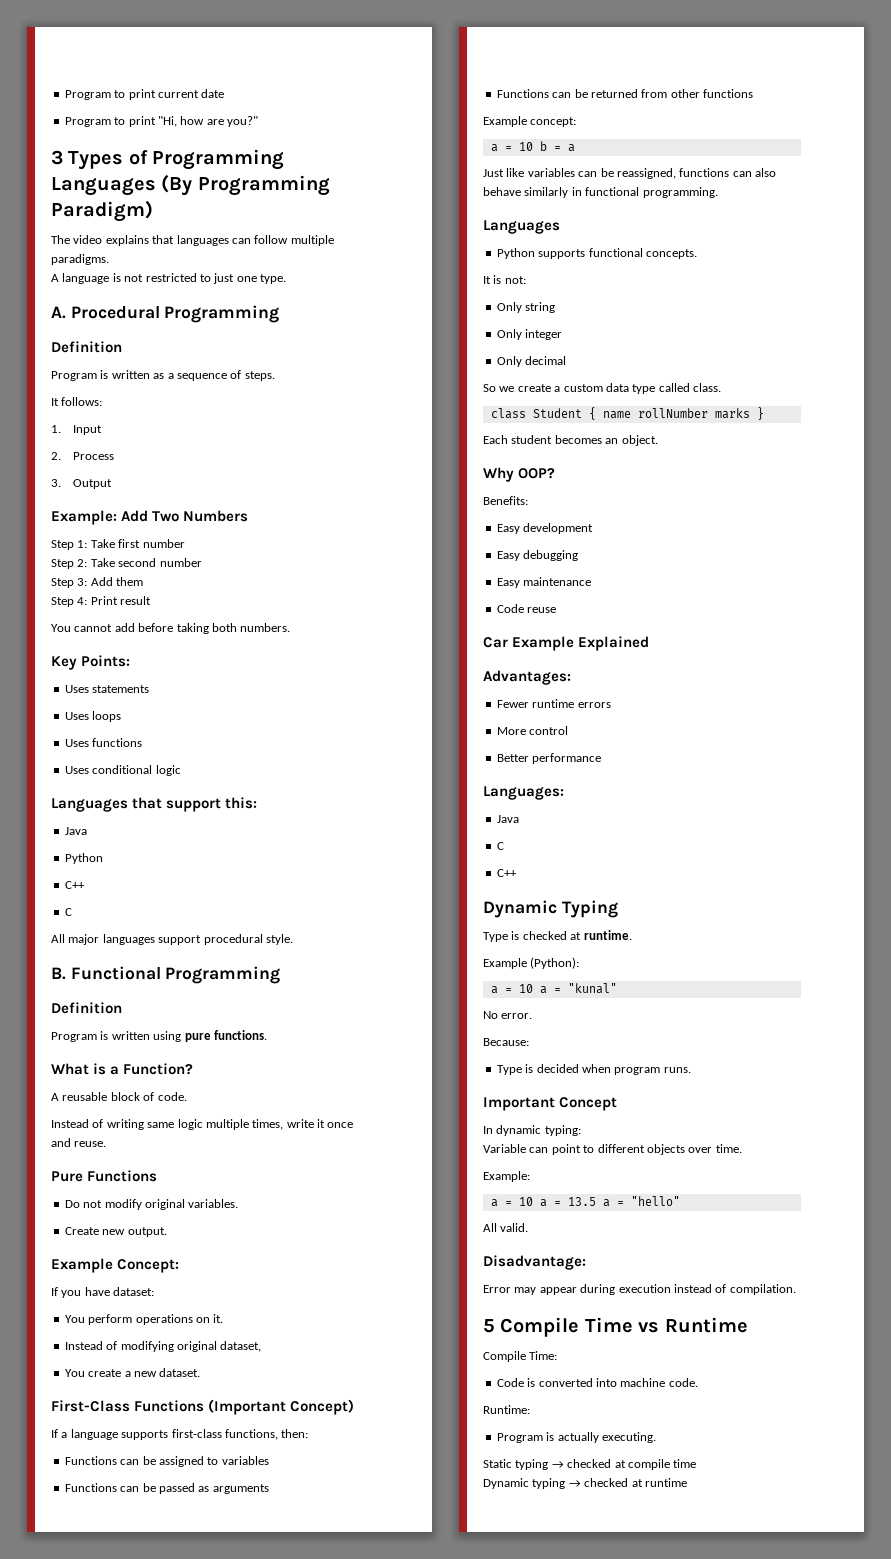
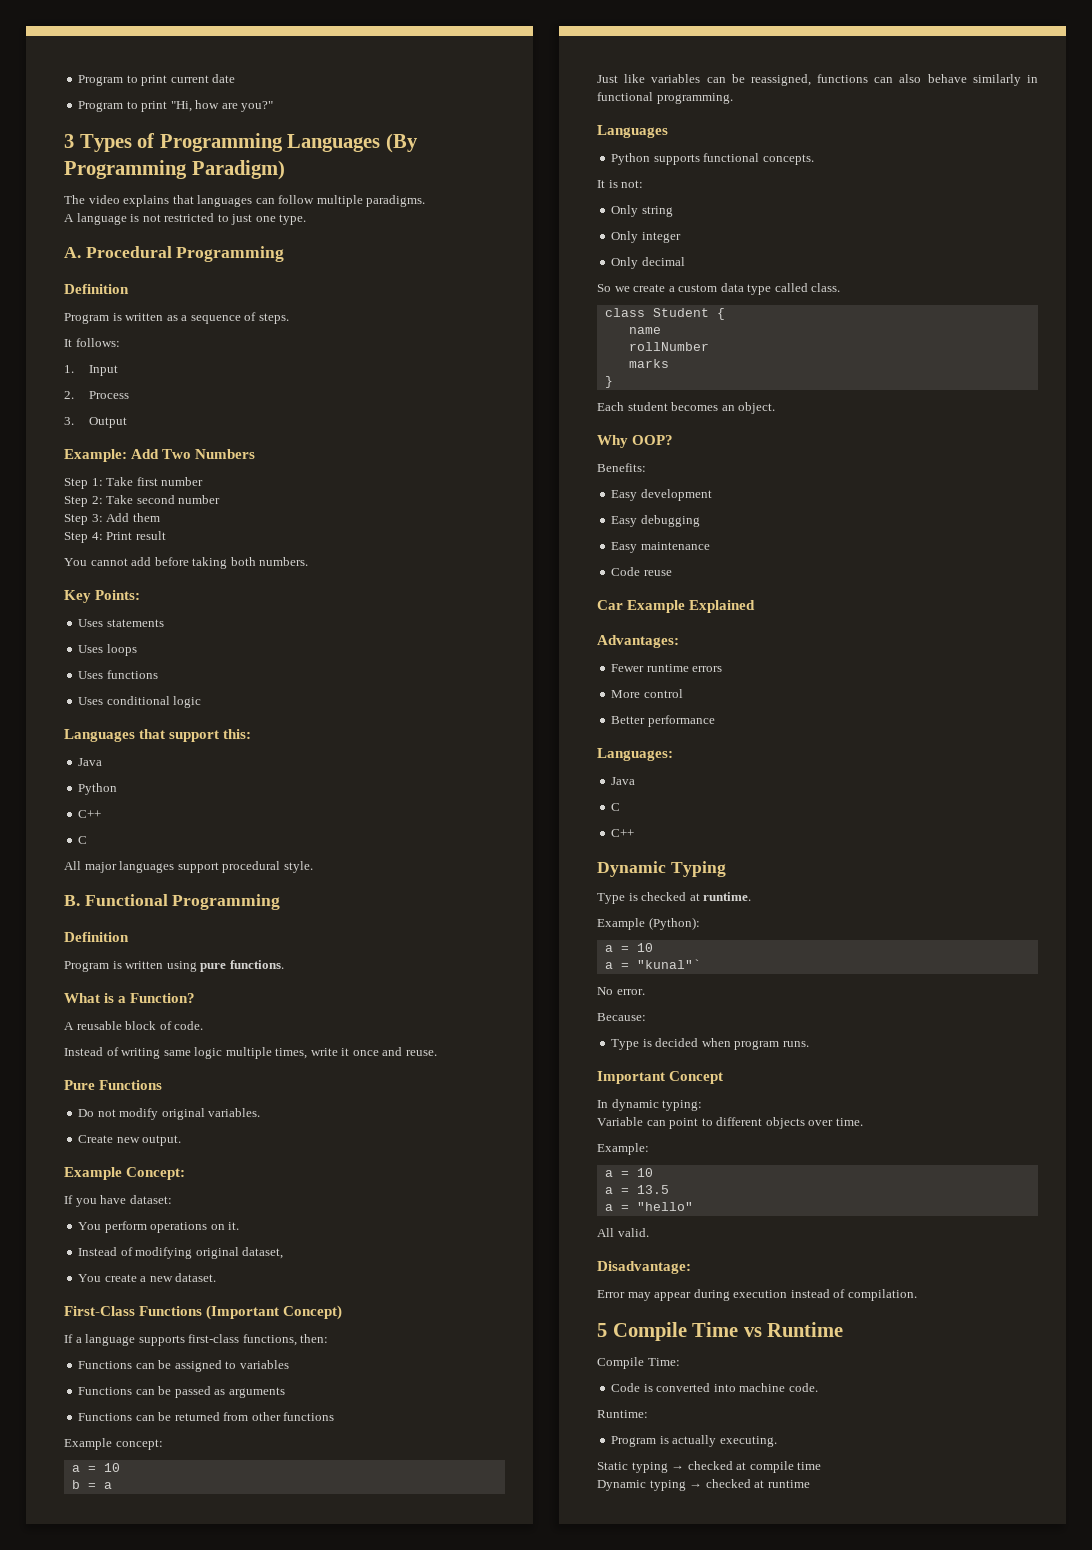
  Example concept:
- a = 10 b = a
+ a = 10
+ b = a
- class Student { name rollNumber marks }
+ class Student {
+ name
+ rollNumber
+ marks
+ }
  Example (Python):
- a = 10 a = "kunal"
+ a = 10
+ a = "kunal"`
  Variable can point to different objects over time.
  Example:
- a = 10 a = 13.5 a = "hello"
+ a = 10
+ a = 13.5
+ a = "hello"

